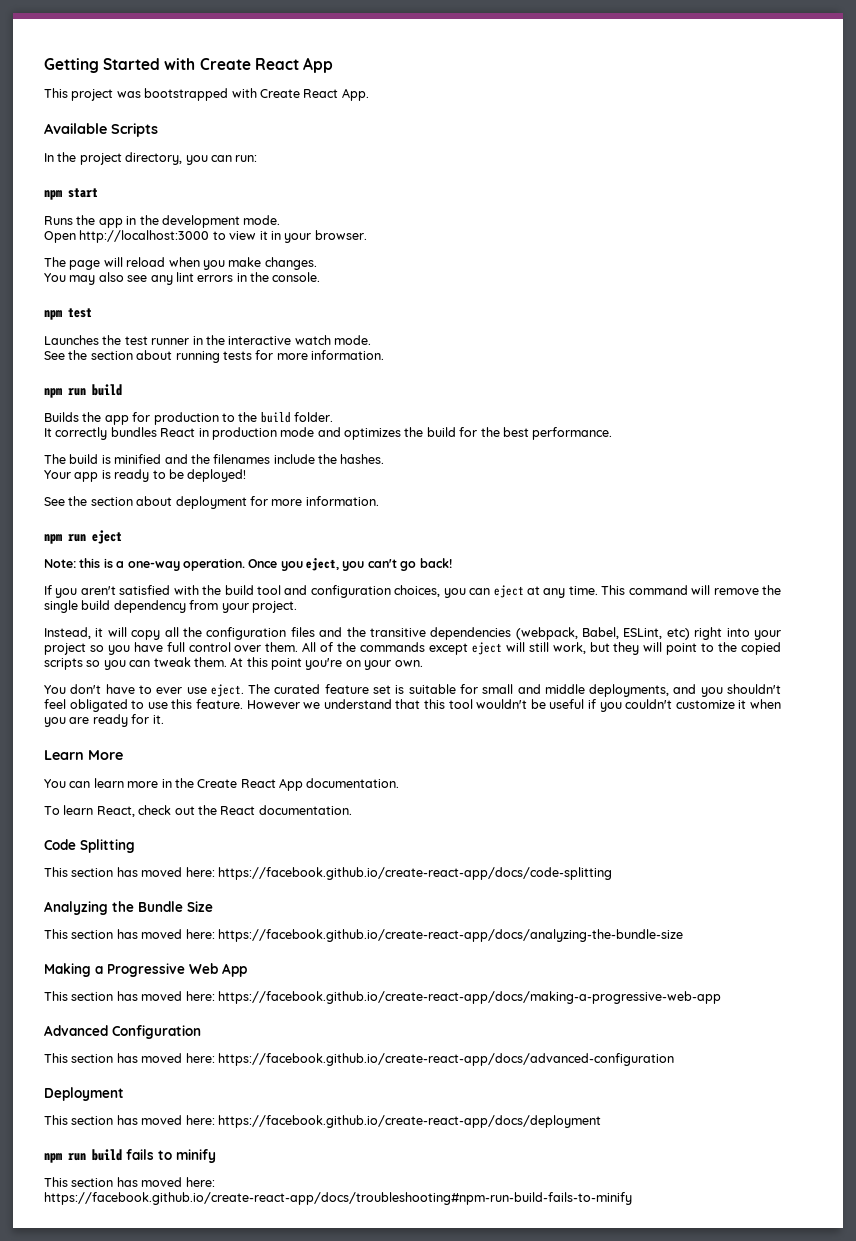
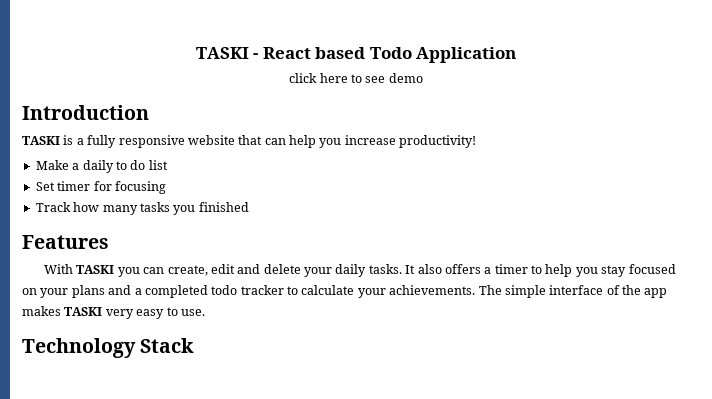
- Getting Started with Create React App
- This project was bootstrapped with Create React App.
- Available Scripts
- In the project directory, you can run:
- npm start
- Runs the app in the development mode.
- Open http://localhost:3000 to view it in your browser.
- The page will reload when you make changes.
- You may also see any lint errors in the console.
- npm test
- Launches the test runner in the interactive watch mode.
- See the section about running tests for more information.
- npm run build
- Builds the app for production to the build folder.
- It correctly bundles React in production mode and optimizes the build for the best performance.
- The build is minified and the filenames include the hashes.
- Your app is ready to be deployed!
- See the section about deployment for more information.
- npm run eject
- Note: this is a one-way operation. Once you eject, you can't go back!
- If you aren't satisfied with the build tool and configuration choices, you can eject at any time. This command will remove the single build dependency from your project.
- Instead, it will copy all the configuration files and the transitive dependencies (webpack, Babel, ESLint, etc) right into your project so you have full control over them. All of the commands except eject will still work, but they will point to the copied scripts so you can tweak them. At this point you're on your own.
- You don't have to ever use eject. The curated feature set is suitable for small and middle deployments, and you shouldn't feel obligated to use this feature. However we understand that this tool wouldn't be useful if you couldn't customize it when you are ready for it.
- Learn More
- You can learn more in the Create React App documentation.
- To learn React, check out the React documentation.
- Code Splitting
- This section has moved here: https://facebook.github.io/create-react-app/docs/code-splitting
- Analyzing the Bundle Size
- This section has moved here: https://facebook.github.io/create-react-app/docs/analyzing-the-bundle-size
- Making a Progressive Web App
- This section has moved here: https://facebook.github.io/create-react-app/docs/making-a-progressive-web-app
- Advanced Configuration
- This section has moved here: https://facebook.github.io/create-react-app/docs/advanced-configuration
- Deployment
- This section has moved here: https://facebook.github.io/create-react-app/docs/deployment
- npm run build fails to minify
- This section has moved here: https://facebook.github.io/create-react-app/docs/troubleshooting#npm-run-build-fails-to-minify
+ TASKI - React based Todo Application
+ click here to see demo
+ Introduction
+ TASKI is a fully responsive website that can help you increase productivity!
+ Make a daily to do list
+ Set timer for focusing
+ Track how many tasks you finished
+ Features
+ With TASKI you can create, edit and delete your daily tasks. It also offers a timer to help you stay focused on your plans and a completed todo tracker to calculate your achievements. The simple interface of the app makes TASKI very easy to use.
+ Technology Stack

